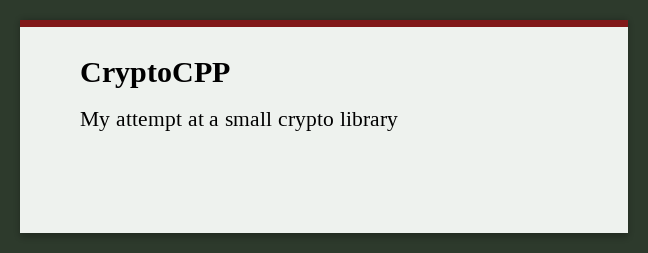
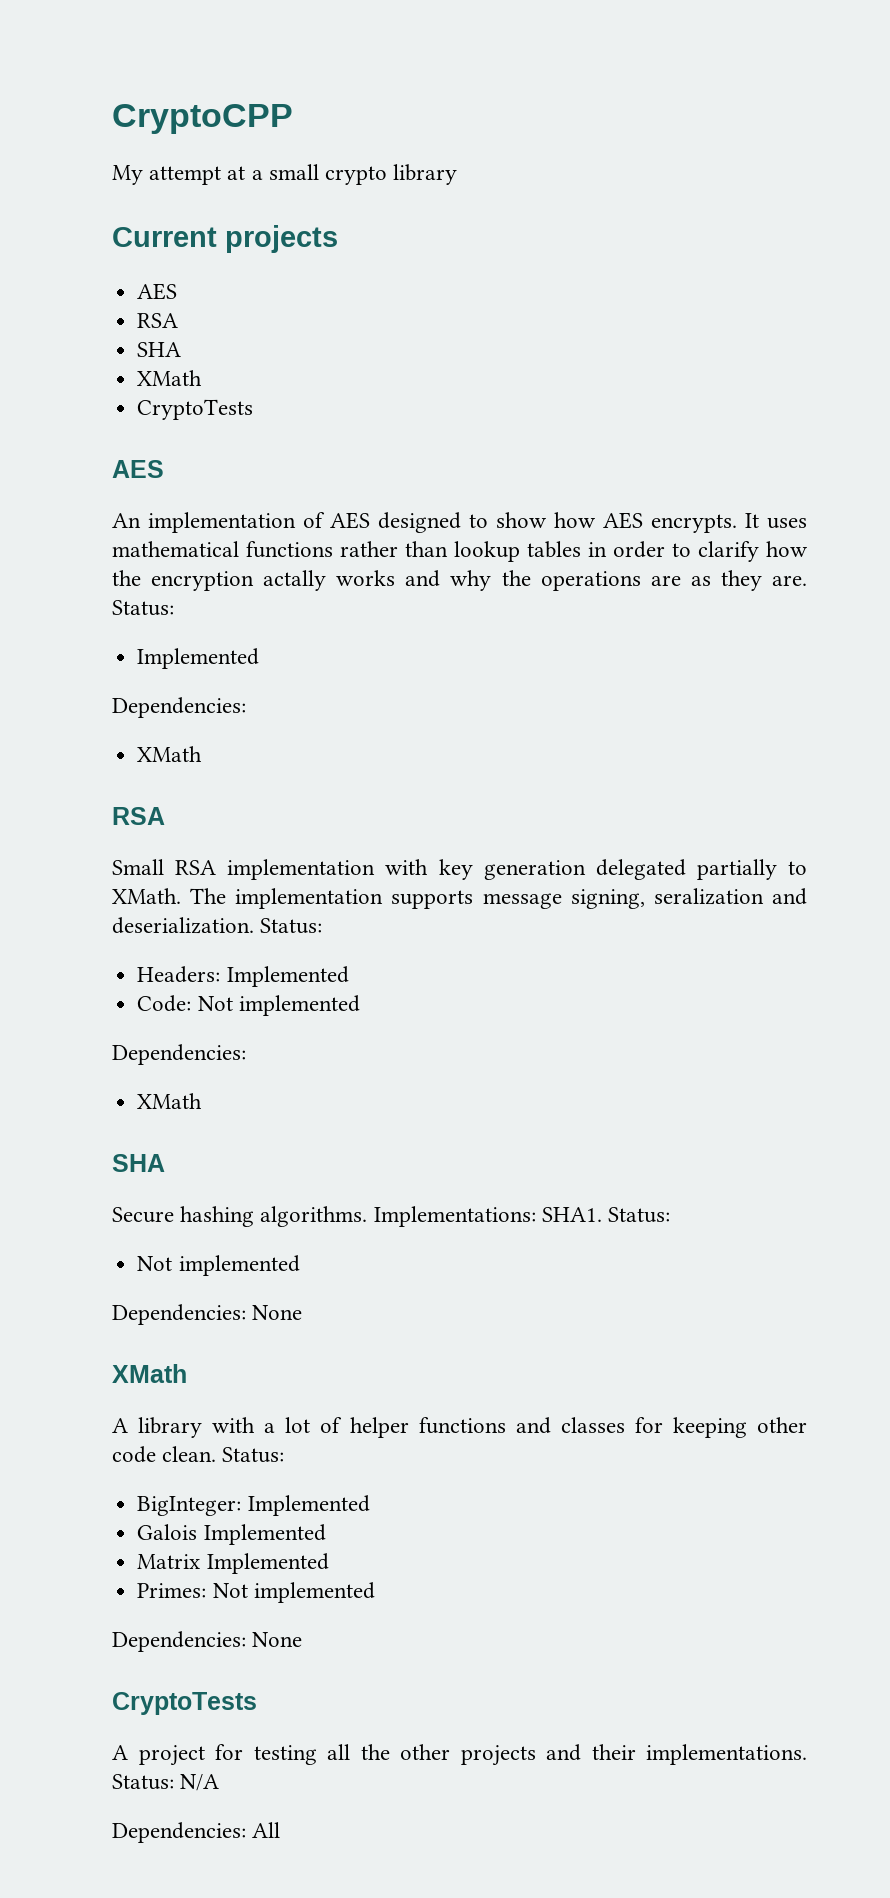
+ Current projects
+ AES
+ RSA
+ SHA
+ XMath
+ CryptoTests
+ AES
+ An implementation of AES designed to show how AES encrypts. It uses mathematical functions rather than lookup tables in order to clarify how the encryption actally works and why the operations are as they are. Status:
+ Implemented
+ Dependencies:
+ XMath
+ RSA
+ Small RSA implementation with key generation delegated partially to XMath. The implementation supports message signing, seralization and deserialization. Status:
+ Headers: Implemented
+ Code: Not implemented
+ Dependencies:
+ XMath
+ SHA
+ Secure hashing algorithms. Implementations: SHA1. Status:
+ Not implemented
+ Dependencies: None
+ XMath
+ A library with a lot of helper functions and classes for keeping other code clean. Status:
+ BigInteger: Implemented
+ Galois Implemented
+ Matrix Implemented
+ Primes: Not implemented
+ Dependencies: None
+ CryptoTests
+ A project for testing all the other projects and their implementations. Status: N/A
+ Dependencies: All

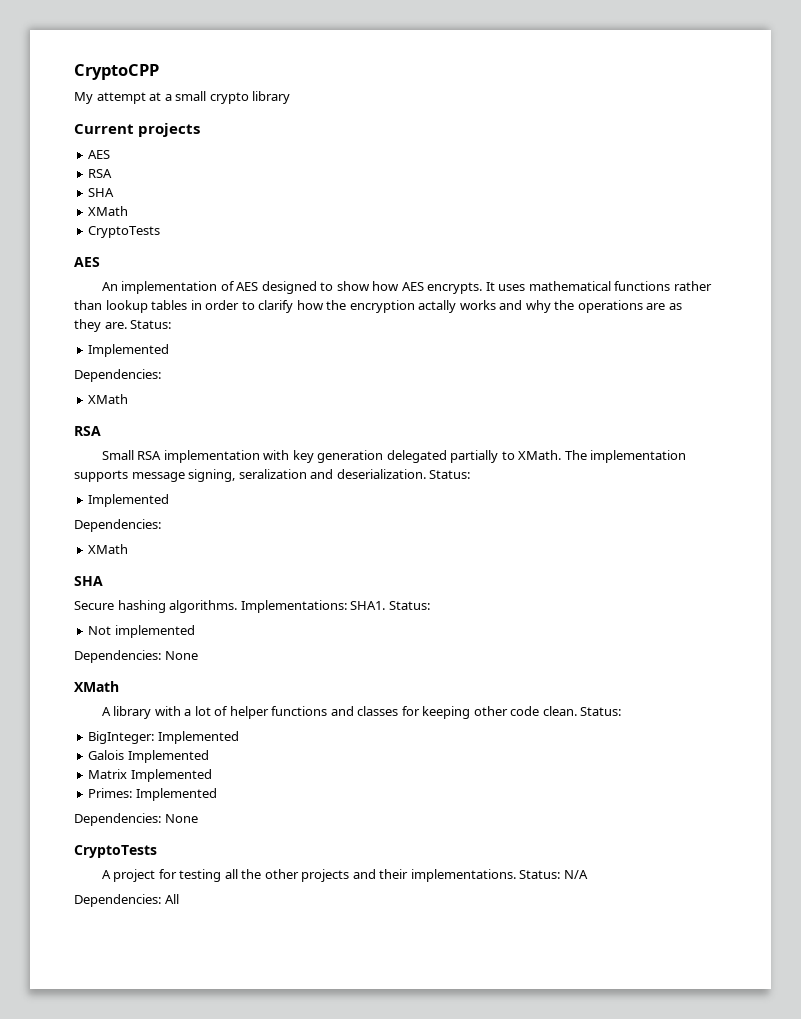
  The implementation supports message signing, seralization and deserialization. Status:
- Headers: Implemented
- Code: Not implemented
+ Implemented
- Primes: Not implemented
+ Primes: Implemented

